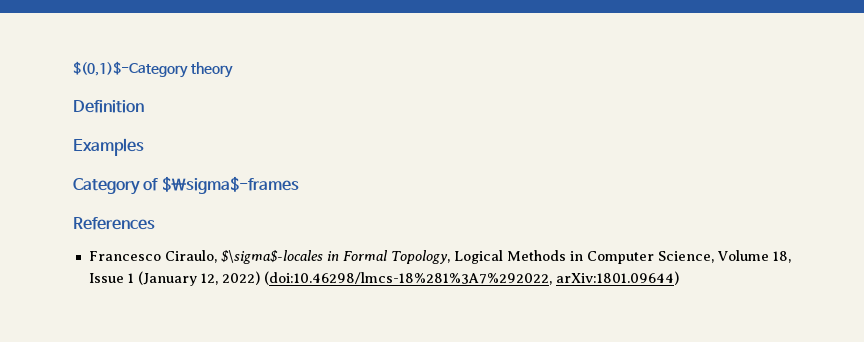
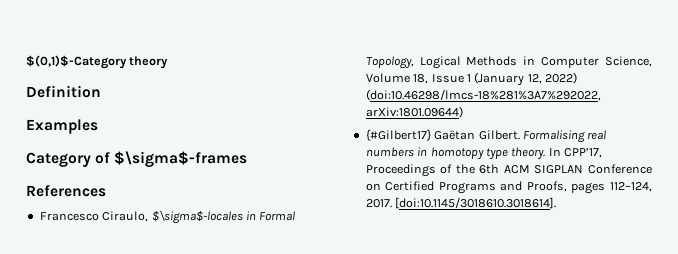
+ {#Gilbert17} Gaëtan Gilbert. Formalising real numbers in homotopy type theory. In CPP’17, Proceedings of the 6th ACM SIGPLAN Conference on Certified Programs and Proofs, pages 112–124, 2017. [doi:10.1145/3018610.3018614].

